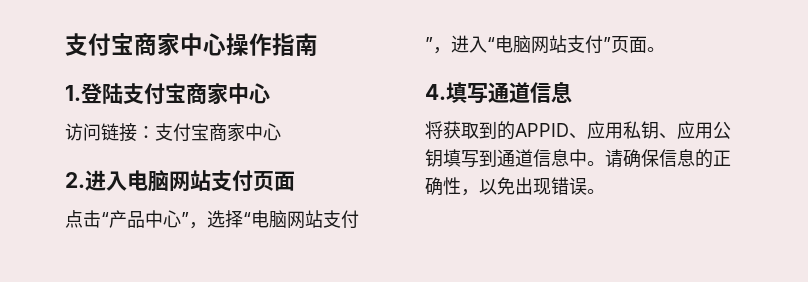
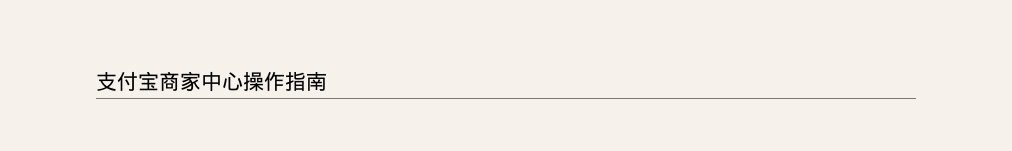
- 1.登陆支付宝商家中心
- 访问链接：支付宝商家中心
- 2.进入电脑网站支付页面
- 点击“产品中心”，选择“电脑网站支付”，进入“电脑网站支付”页面。
- 4.填写通道信息
- 将获取到的APPID、应用私钥、应用公钥填写到通道信息中。请确保信息的正确性，以免出现错误。

